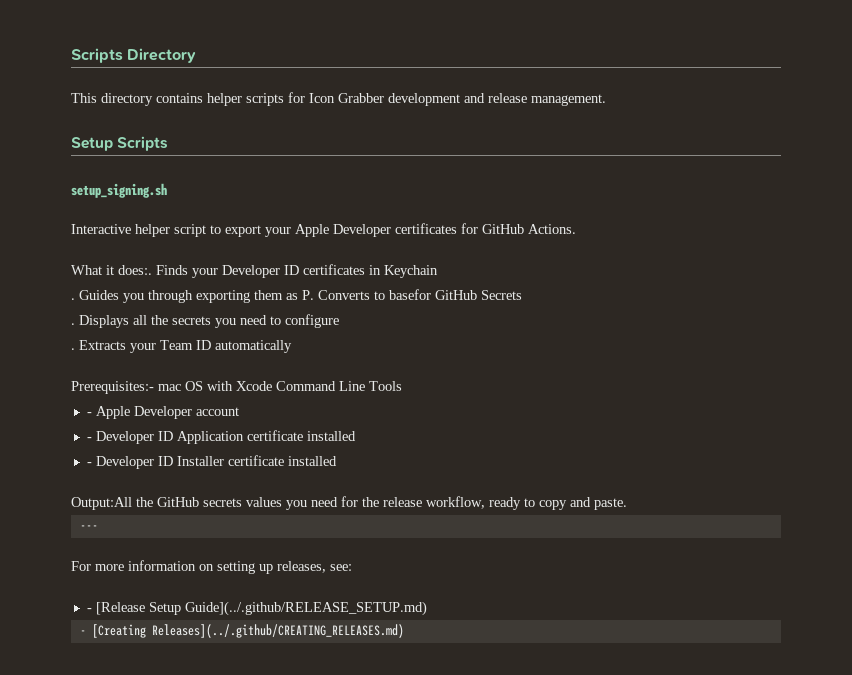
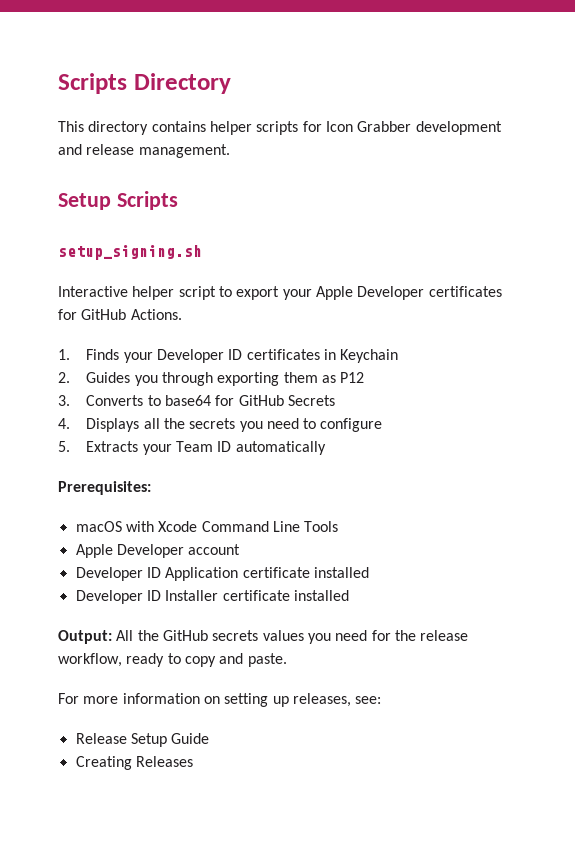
- What it does:. Finds your Developer ID certificates in Keychain
+ 1. Finds your Developer ID certificates in Keychain
- . Guides you through exporting them as P. Converts to basefor GitHub Secrets
+ 2. Guides you through exporting them as P12
+ 3. Converts to base64 for GitHub Secrets
- . Displays all the secrets you need to configure
+ 4. Displays all the secrets you need to configure
- . Extracts your Team ID automatically
+ 5. Extracts your Team ID automatically
- Prerequisites:- mac OS with Xcode Command Line Tools
+ Prerequisites:
+ macOS with Xcode Command Line Tools
- - Apple Developer account
+ Apple Developer account
- - Developer ID Application certificate installed
+ Developer ID Application certificate installed
- - Developer ID Installer certificate installed
+ Developer ID Installer certificate installed
- Output:All the GitHub secrets values you need for the release workflow, ready to copy and paste.
+ Output: All the GitHub secrets values you need for the release workflow, ready to copy and paste.
- ---
- - [Release Setup Guide](../.github/RELEASE_SETUP.md)
- - [Creating Releases](../.github/CREATING_RELEASES.md)
+ Release Setup Guide
+ Creating Releases

